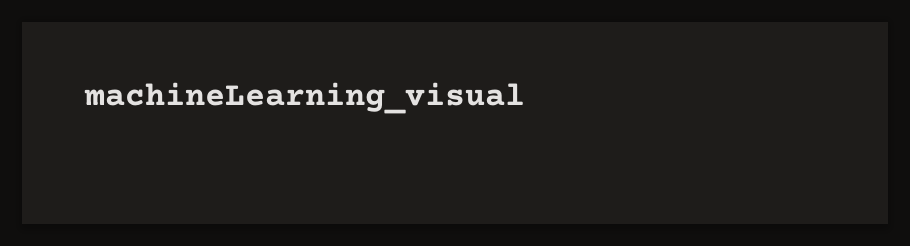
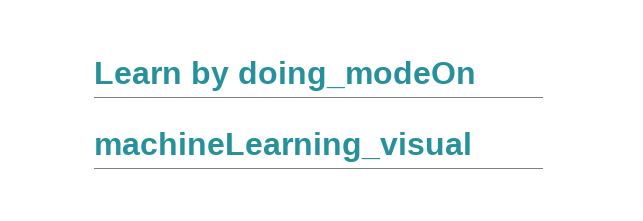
+ Learn by doing_modeOn

